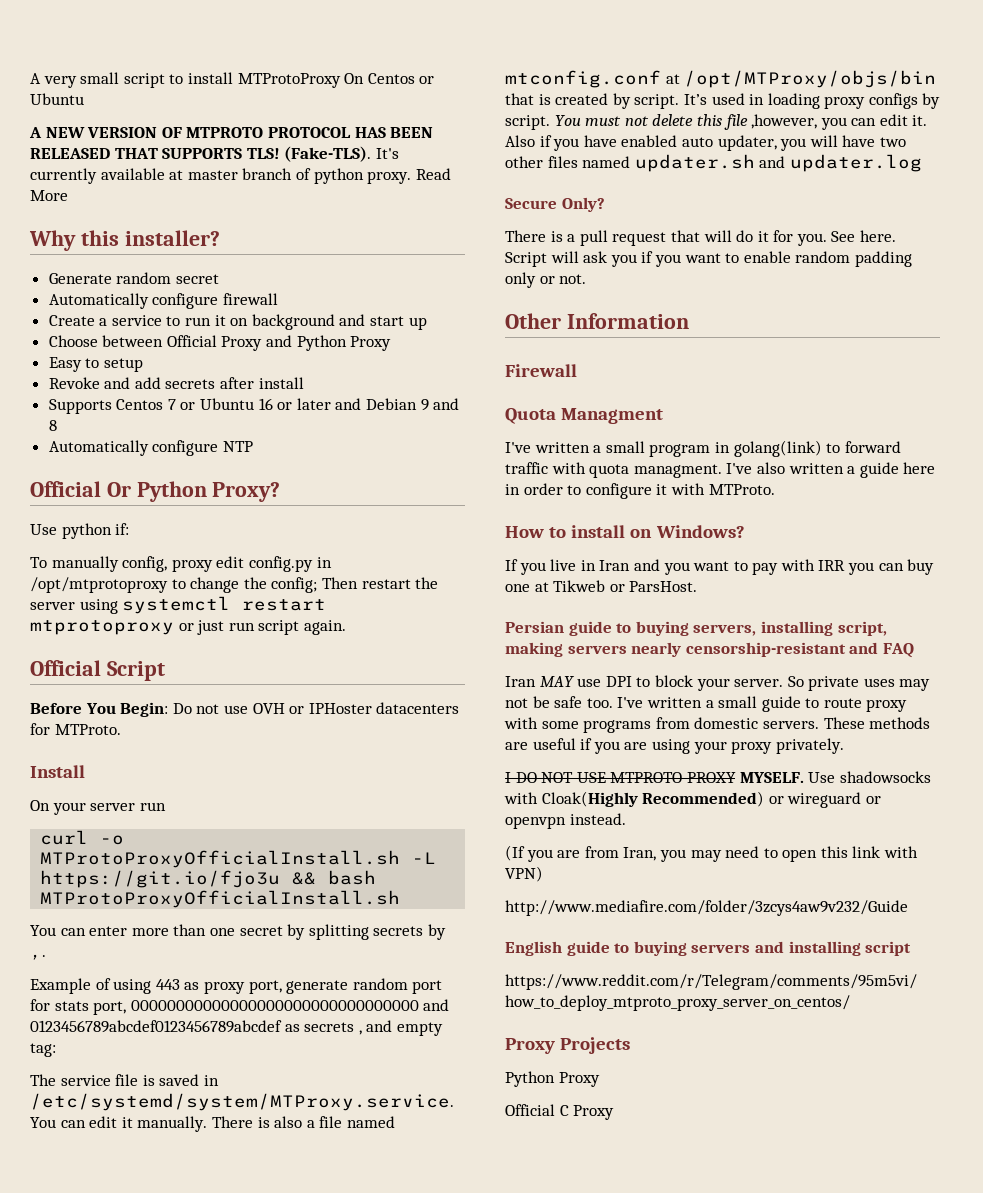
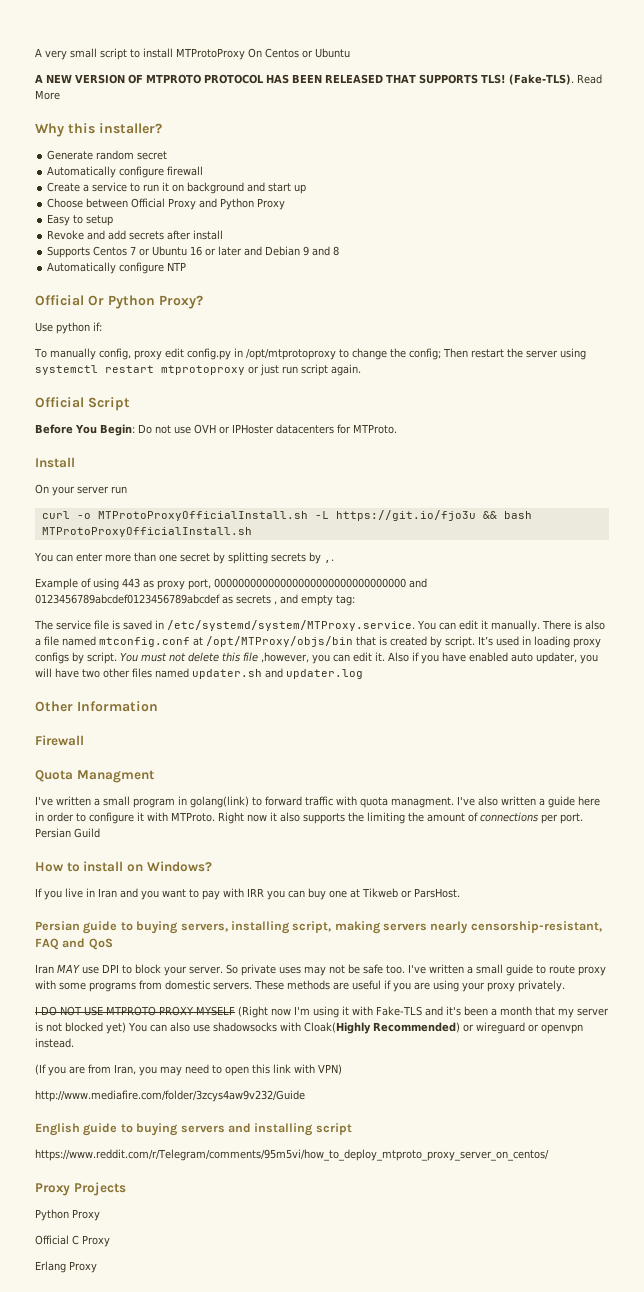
- It's currently available at master branch of python proxy.
- Example of using 443 as proxy port, generate random port for stats port, 00000000000000000000000000000000 and 0123456789abcdef0123456789abcdef as secrets , and empty tag:
+ Example of using 443 as proxy port, 00000000000000000000000000000000 and 0123456789abcdef0123456789abcdef as secrets , and empty tag:
- Secure Only?
- There is a pull request that will do it for you. See here. Script will ask you if you want to enable random padding only or not.
+ Right now it also supports the limiting the amount of connections per port. Persian Guild
- Persian guide to buying servers, installing script, making servers nearly censorship-resistant and FAQ
+ Persian guide to buying servers, installing script, making servers nearly censorship-resistant, FAQ and QoS
- I DO NOT USE MTPROTO PROXY MYSELF. Use shadowsocks with Cloak(Highly Recommended) or wireguard or openvpn instead.
+ I DO NOT USE MTPROTO PROXY MYSELF (Right now I'm using it with Fake-TLS and it's been a month that my server is not blocked yet) You can also use shadowsocks with Cloak(Highly Recommended) or wireguard or openvpn instead.
+ Erlang Proxy

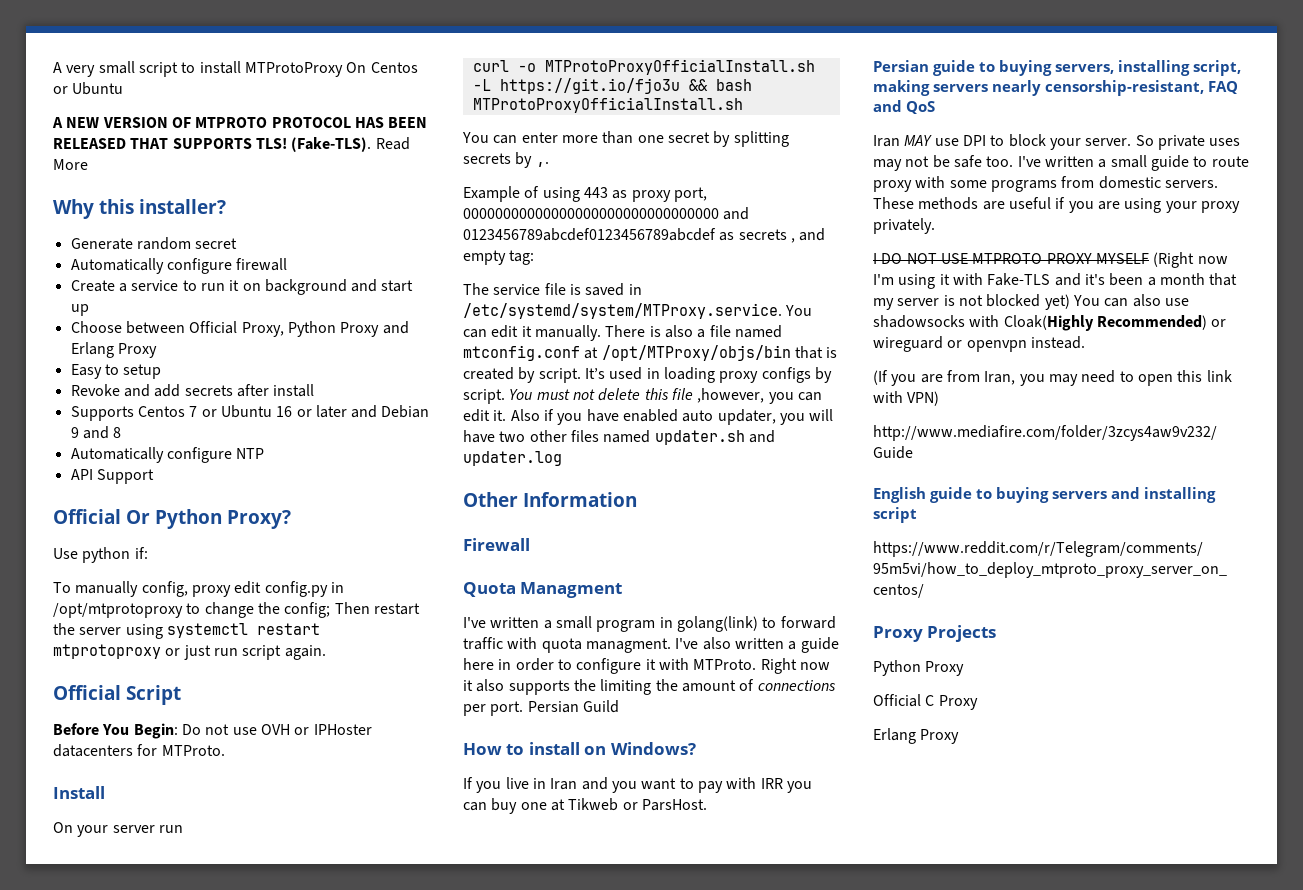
- Choose between Official Proxy and Python Proxy
+ Choose between Official Proxy, Python Proxy and Erlang Proxy
+ API Support

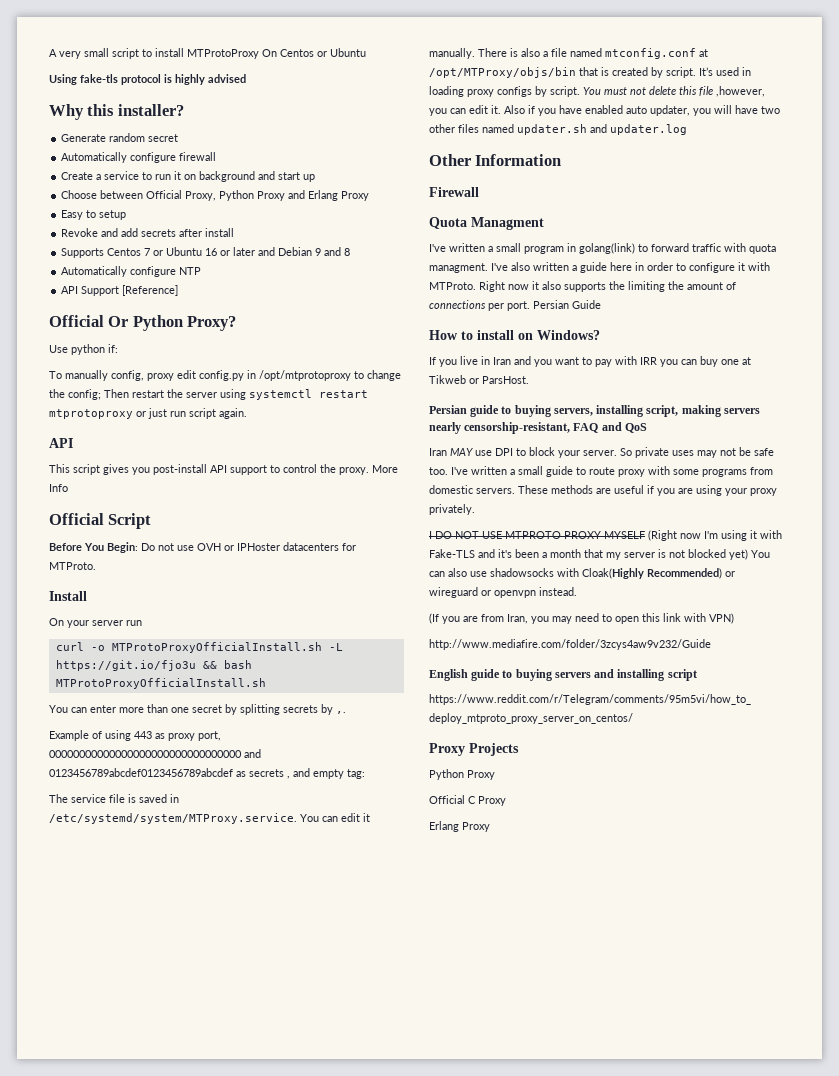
- A NEW VERSION OF MTPROTO PROTOCOL HAS BEEN RELEASED THAT SUPPORTS TLS! (Fake-TLS). Read More
+ Using fake-tls protocol is highly advised
- API Support
+ API Support [Reference]
  To manually config, proxy edit config.py in /opt/mtprotoproxy to change the config; Then restart the server using systemctl restart mtprotoproxy or just run script again.
+ API
+ This script gives you post-install API support to control the proxy. More Info
- Persian Guild
+ Persian Guide

